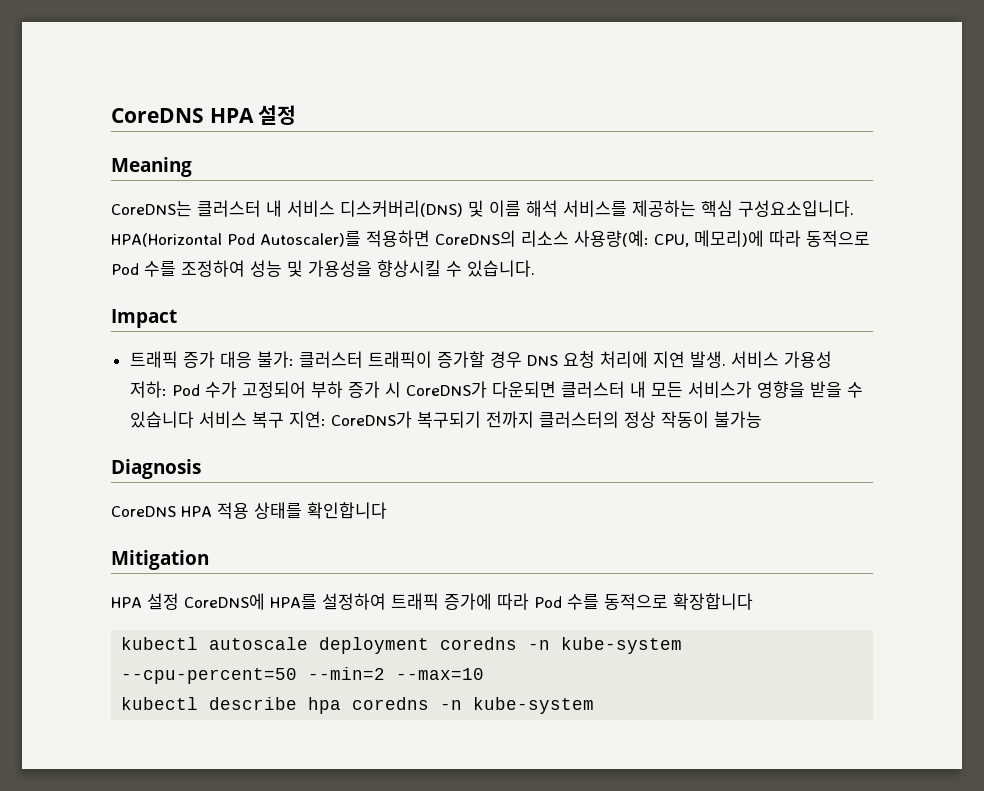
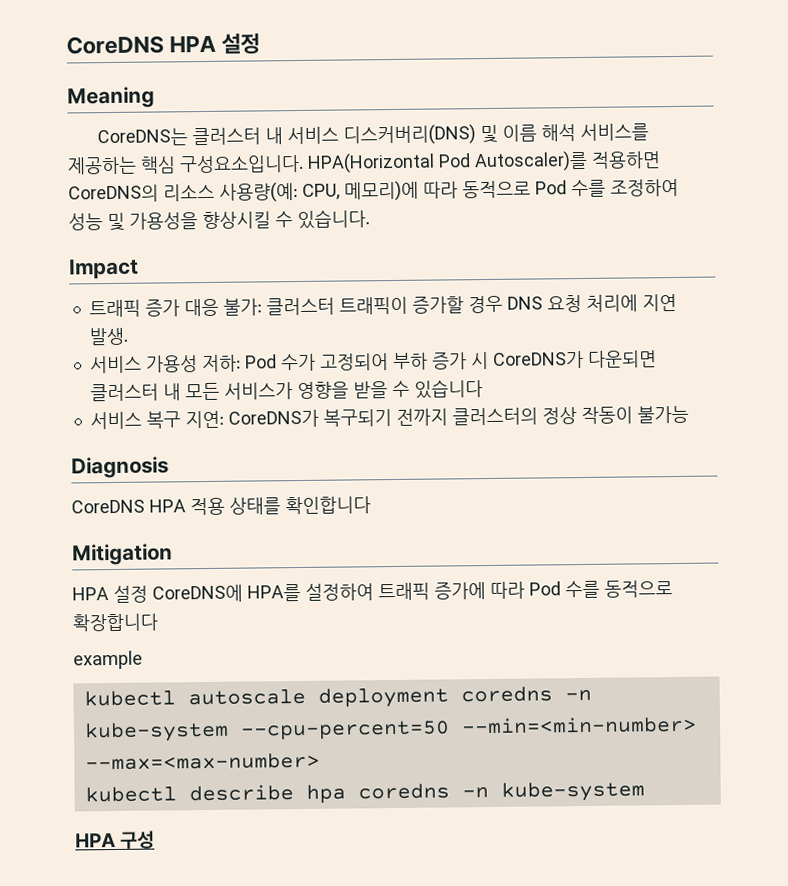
- 트래픽 증가 대응 불가: 클러스터 트래픽이 증가할 경우 DNS 요청 처리에 지연 발생. 서비스 가용성 저하: Pod 수가 고정되어 부하 증가 시 CoreDNS가 다운되면 클러스터 내 모든 서비스가 영향을 받을 수 있습니다 서비스 복구 지연: CoreDNS가 복구되기 전까지 클러스터의 정상 작동이 불가능
+ 트래픽 증가 대응 불가: 클러스터 트래픽이 증가할 경우 DNS 요청 처리에 지연 발생.
+ 서비스 가용성 저하: Pod 수가 고정되어 부하 증가 시 CoreDNS가 다운되면 클러스터 내 모든 서비스가 영향을 받을 수 있습니다
+ 서비스 복구 지연: CoreDNS가 복구되기 전까지 클러스터의 정상 작동이 불가능
+ example
- kubectl autoscale deployment coredns -n kube-system --cpu-percent=50 --min=2 --max=10
+ kubectl autoscale deployment coredns -n kube-system --cpu-percent=50 --min=<min-number> --max=<max-number>
+ HPA 구성

